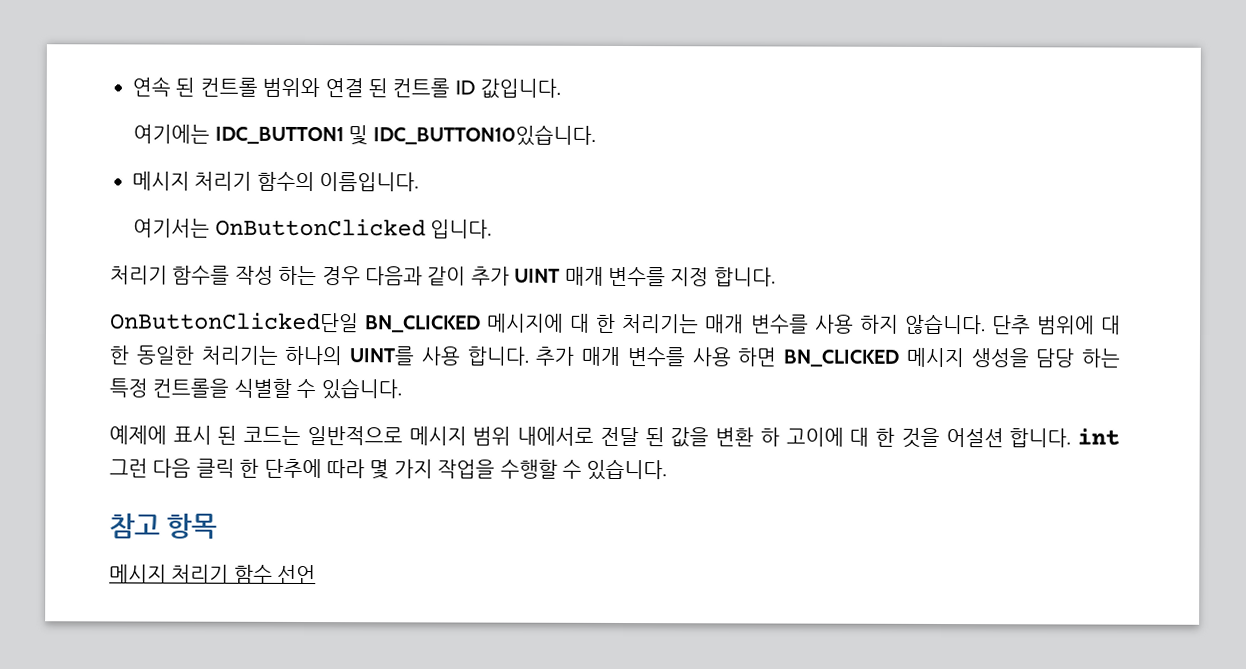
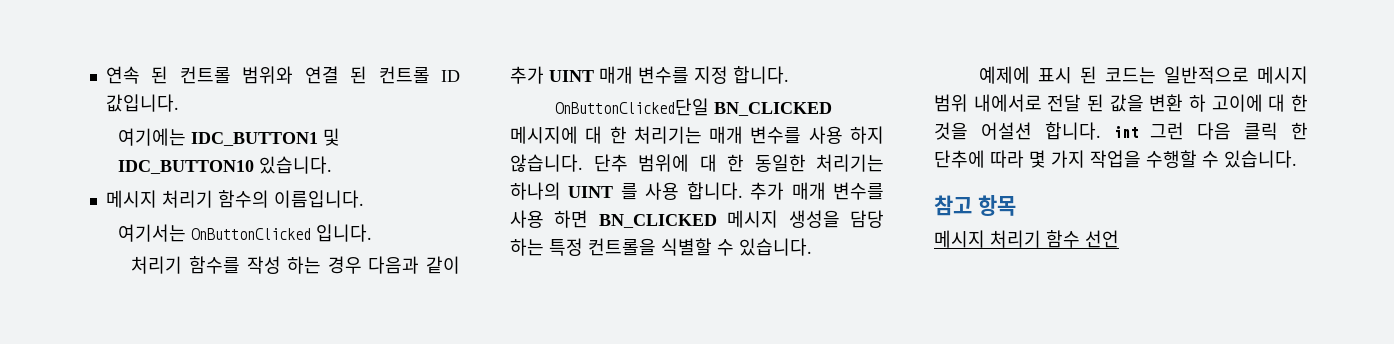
- 여기에는 IDC_BUTTON1 및 IDC_BUTTON10있습니다.
+ 여기에는 IDC_BUTTON1 및 IDC_BUTTON10 있습니다.
- 단추 범위에 대 한 동일한 처리기는 하나의 UINT를 사용 합니다.
+ 단추 범위에 대 한 동일한 처리기는 하나의 UINT 를 사용 합니다.

